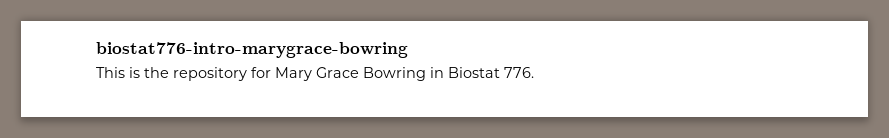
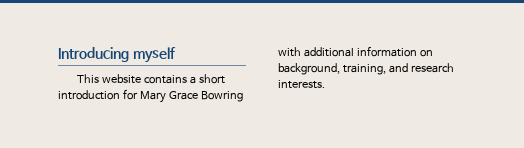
- biostat776-intro-marygrace-bowring
+ Introducing myself
- This is the repository for Mary Grace Bowring in Biostat 776.
+ This website contains a short introduction for Mary Grace Bowring with additional information on background, training, and research interests.

